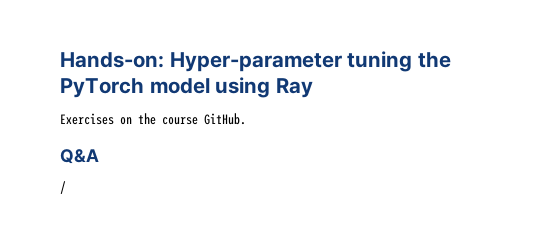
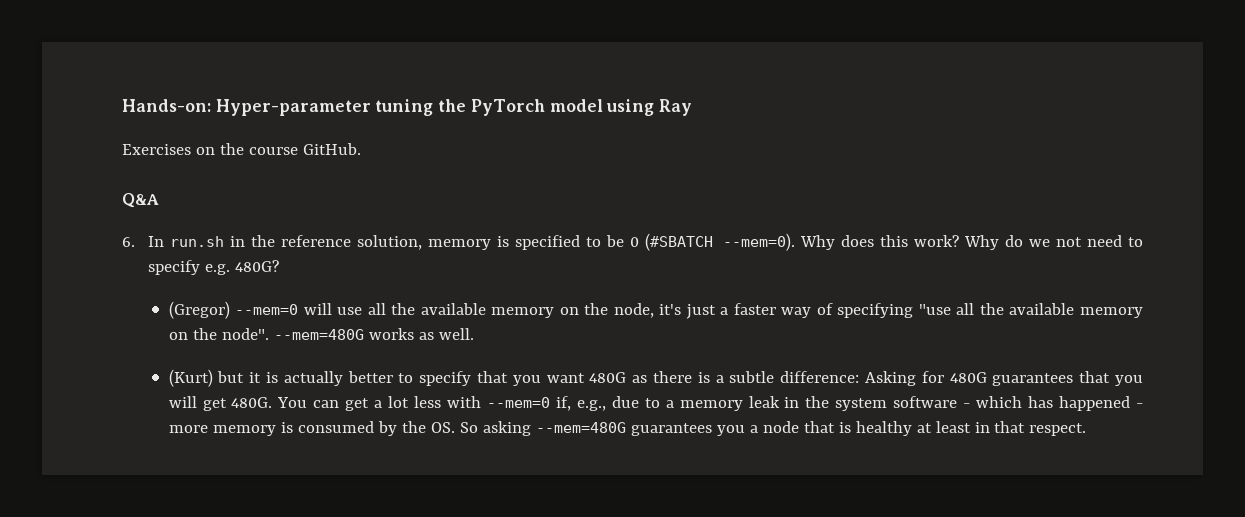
- /
+ 6. In run.sh in the reference solution, memory is specified to be 0 (#SBATCH --mem=0). Why does this work? Why do we not need to specify e.g. 480G?
+ (Gregor) --mem=0 will use all the available memory on the node, it's just a faster way of specifying "use all the available memory on the node". --mem=480G works as well.
+ (Kurt) but it is actually better to specify that you want 480G as there is a subtle difference: Asking for 480G guarantees that you will get 480G. You can get a lot less with --mem=0 if, e.g., due to a memory leak in the system software - which has happened - more memory is consumed by the OS. So asking --mem=480G guarantees you a node that is healthy at least in that respect.

